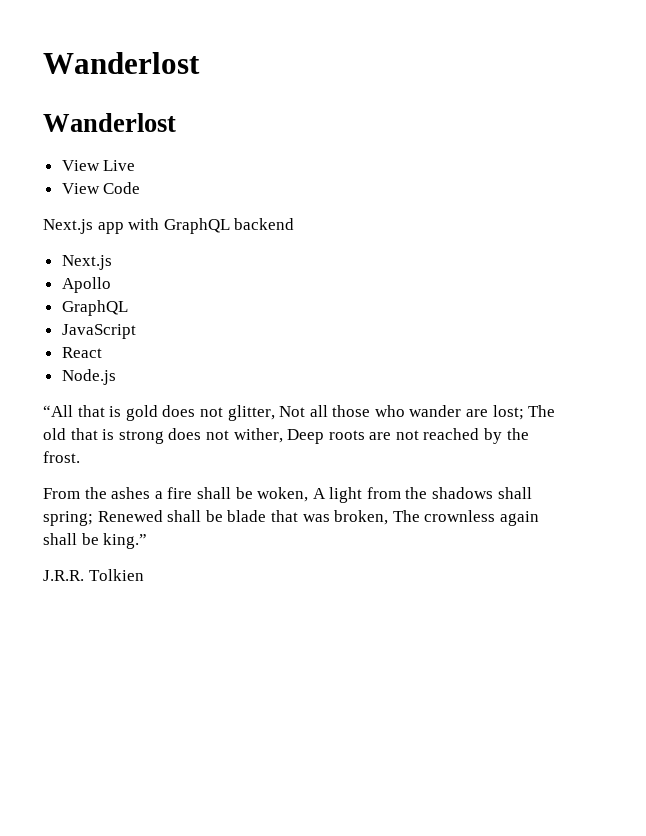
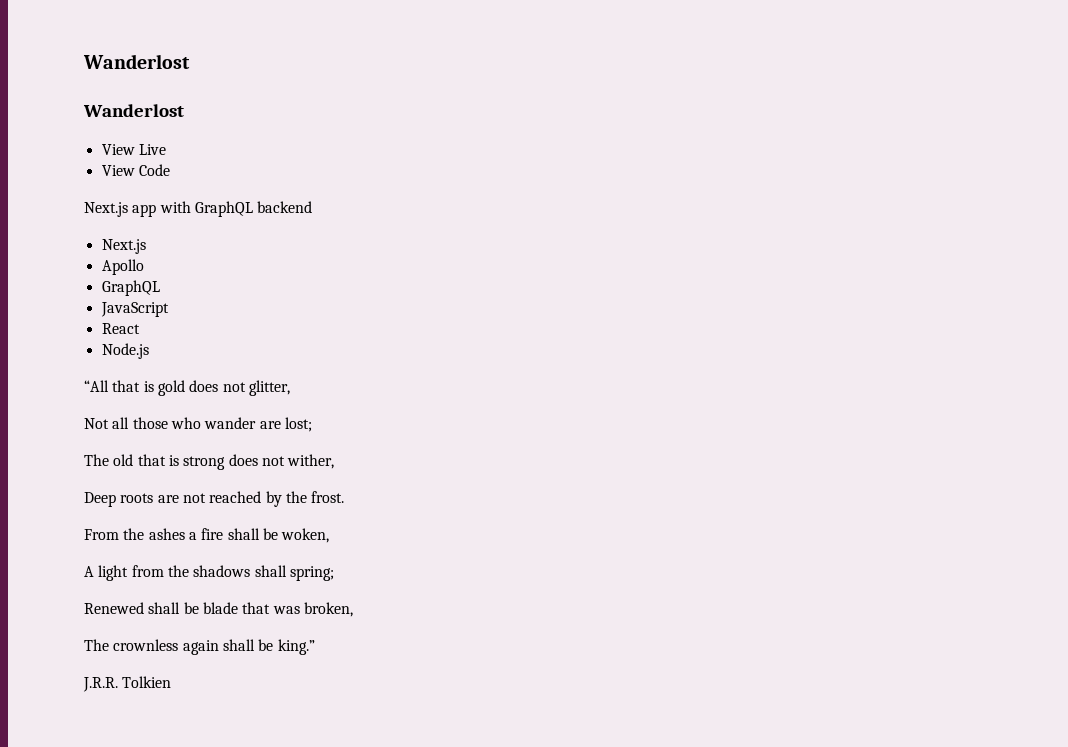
- “All that is gold does not glitter, Not all those who wander are lost; The old that is strong does not wither, Deep roots are not reached by the frost.
+ “All that is gold does not glitter,
+ Not all those who wander are lost;
+ The old that is strong does not wither,
+ Deep roots are not reached by the frost.
- From the ashes a fire shall be woken, A light from the shadows shall spring; Renewed shall be blade that was broken, The crownless again shall be king.”
+ From the ashes a fire shall be woken,
+ A light from the shadows shall spring;
+ Renewed shall be blade that was broken,
+ The crownless again shall be king.”

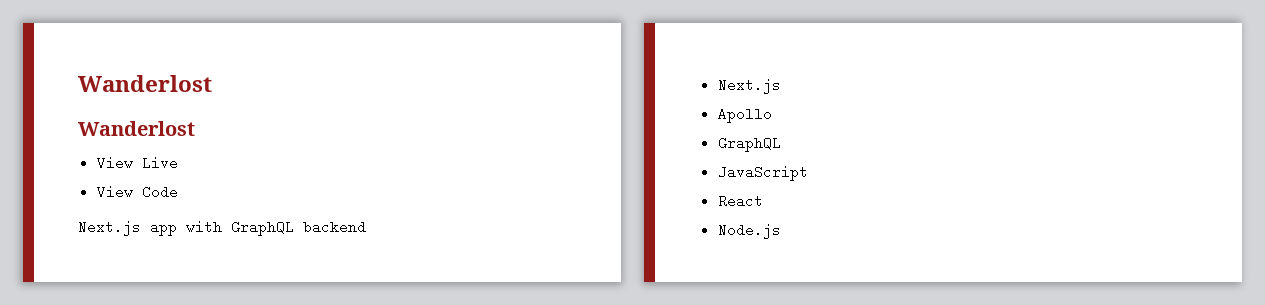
- “All that is gold does not glitter,
- Not all those who wander are lost;
- The old that is strong does not wither,
- Deep roots are not reached by the frost.
- From the ashes a fire shall be woken,
- A light from the shadows shall spring;
- Renewed shall be blade that was broken,
- The crownless again shall be king.”
- J.R.R. Tolkien

